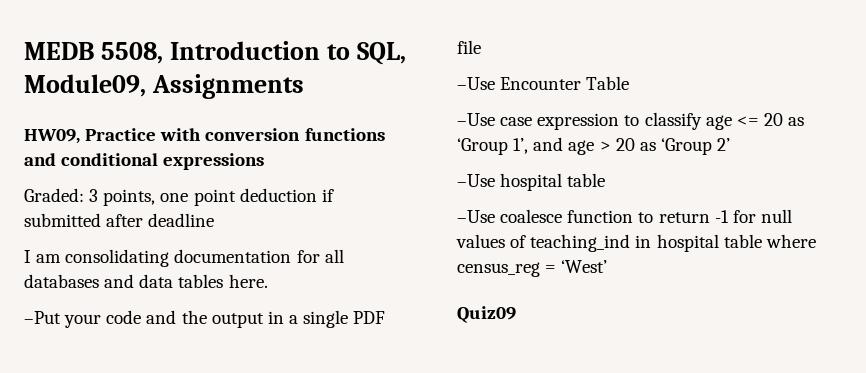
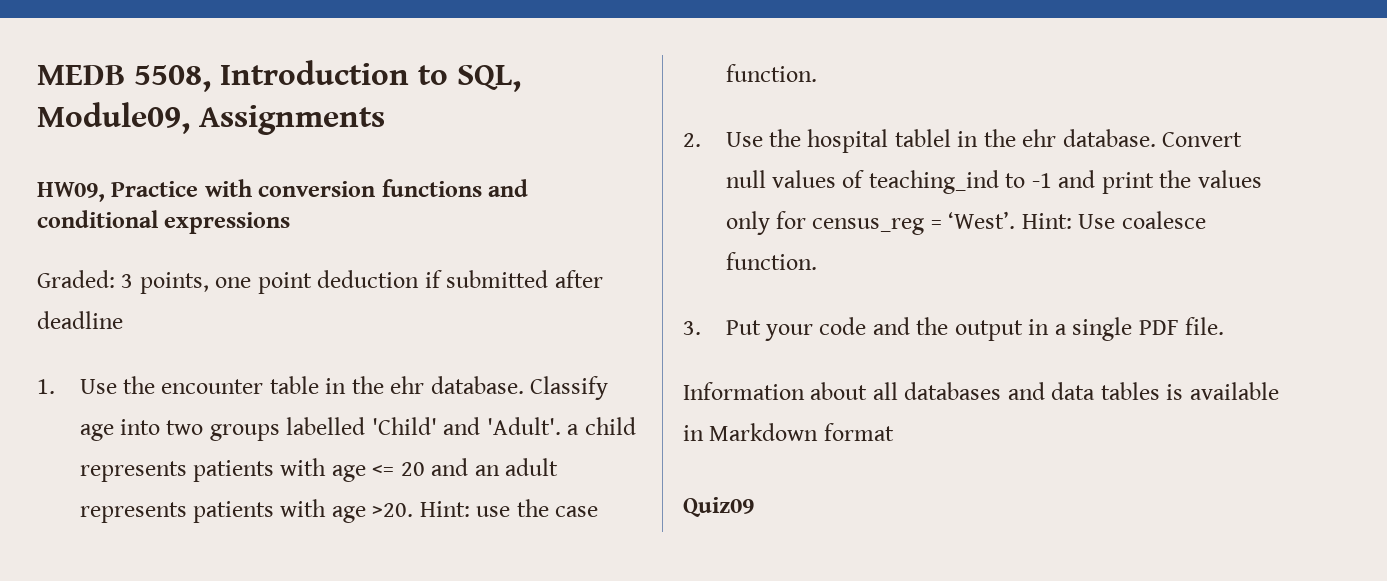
- I am consolidating documentation for all databases and data tables here.
- –Put your code and the output in a single PDF file
- –Use Encounter Table
- –Use case expression to classify age <= 20 as ‘Group 1’, and age > 20 as ‘Group 2’
- –Use hospital table
- –Use coalesce function to return -1 for null values of teaching_ind in hospital table where census_reg = ‘West’
+ 1. Use the encounter table in the ehr database. Classify age into two groups labelled 'Child' and 'Adult'. a child represents patients with age <= 20 and an adult represents patients with age >20. Hint: use the case function.
+ 2. Use the hospital tablel in the ehr database. Convert null values of teaching_ind to -1 and print the values only for census_reg = ‘West’. Hint: Use coalesce function.
+ 3. Put your code and the output in a single PDF file.
+ Information about all databases and data tables is available in Markdown format

